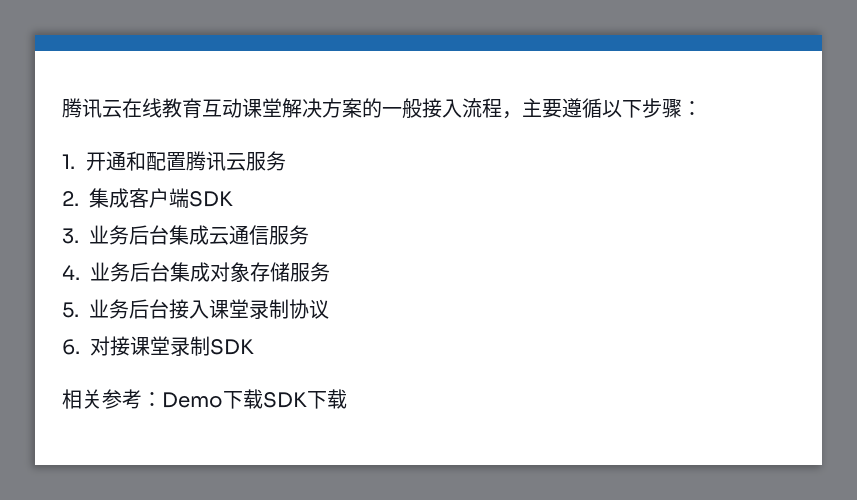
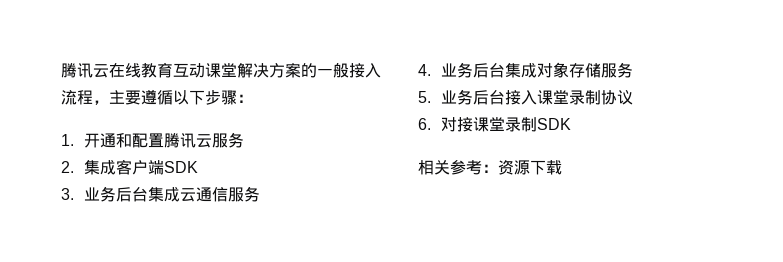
- 相关参考：Demo下载SDK下载
+ 相关参考：资源下载

